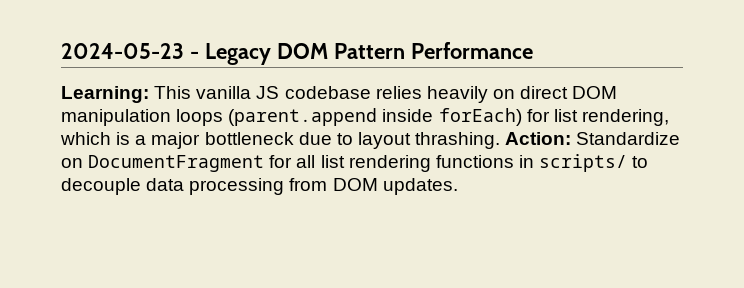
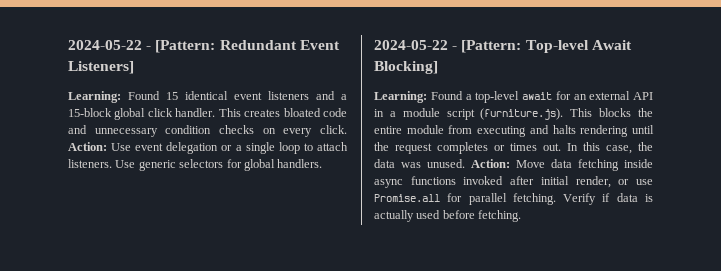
- 2024-05-23 - Legacy DOM Pattern Performance
- Learning: This vanilla JS codebase relies heavily on direct DOM manipulation loops (parent.append inside forEach) for list rendering, which is a major bottleneck due to layout thrashing. Action: Standardize on DocumentFragment for all list rendering functions in scripts/ to decouple data processing from DOM updates.
+ 2024-05-22 - [Pattern: Redundant Event Listeners]
+ Learning: Found 15 identical event listeners and a 15-block global click handler. This creates bloated code and unnecessary condition checks on every click. Action: Use event delegation or a single loop to attach listeners. Use generic selectors for global handlers.
+ 2024-05-22 - [Pattern: Top-level Await Blocking]
+ Learning: Found a top-level await for an external API in a module script (furniture.js). This blocks the entire module from executing and halts rendering until the request completes or times out. In this case, the data was unused. Action: Move data fetching inside async functions invoked after initial render, or use Promise.all for parallel fetching. Verify if data is actually used before fetching.

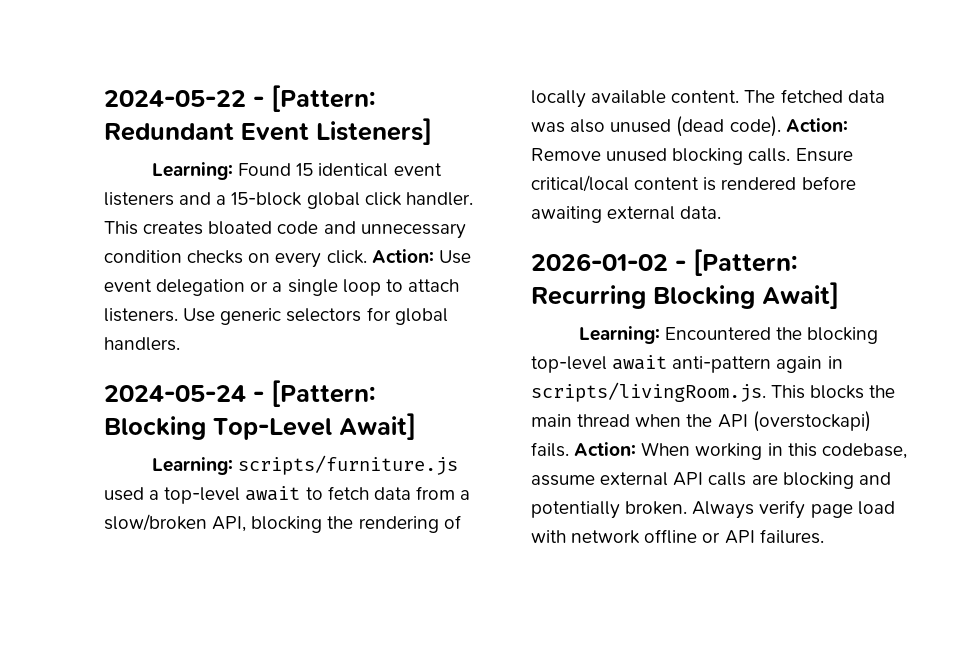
- 2024-05-22 - [Pattern: Top-level Await Blocking]
- Learning: Found a top-level await for an external API in a module script (furniture.js). This blocks the entire module from executing and halts rendering until the request completes or times out. In this case, the data was unused. Action: Move data fetching inside async functions invoked after initial render, or use Promise.all for parallel fetching. Verify if data is actually used before fetching.
+ 2024-05-24 - [Pattern: Blocking Top-Level Await]
+ Learning: scripts/furniture.js used a top-level await to fetch data from a slow/broken API, blocking the rendering of locally available content. The fetched data was also unused (dead code). Action: Remove unused blocking calls. Ensure critical/local content is rendered before awaiting external data.
+ 2026-01-02 - [Pattern: Recurring Blocking Await]
+ Learning: Encountered the blocking top-level await anti-pattern again in scripts/livingRoom.js. This blocks the main thread when the API (overstockapi) fails. Action: When working in this codebase, assume external API calls are blocking and potentially broken. Always verify page load with network offline or API failures.

